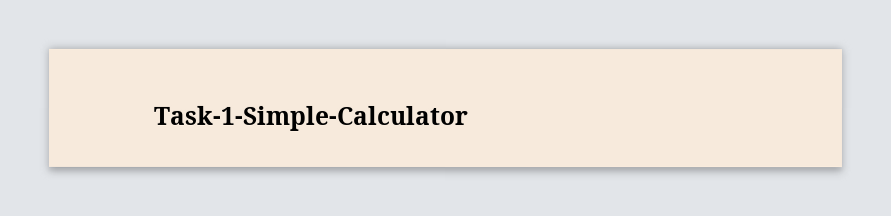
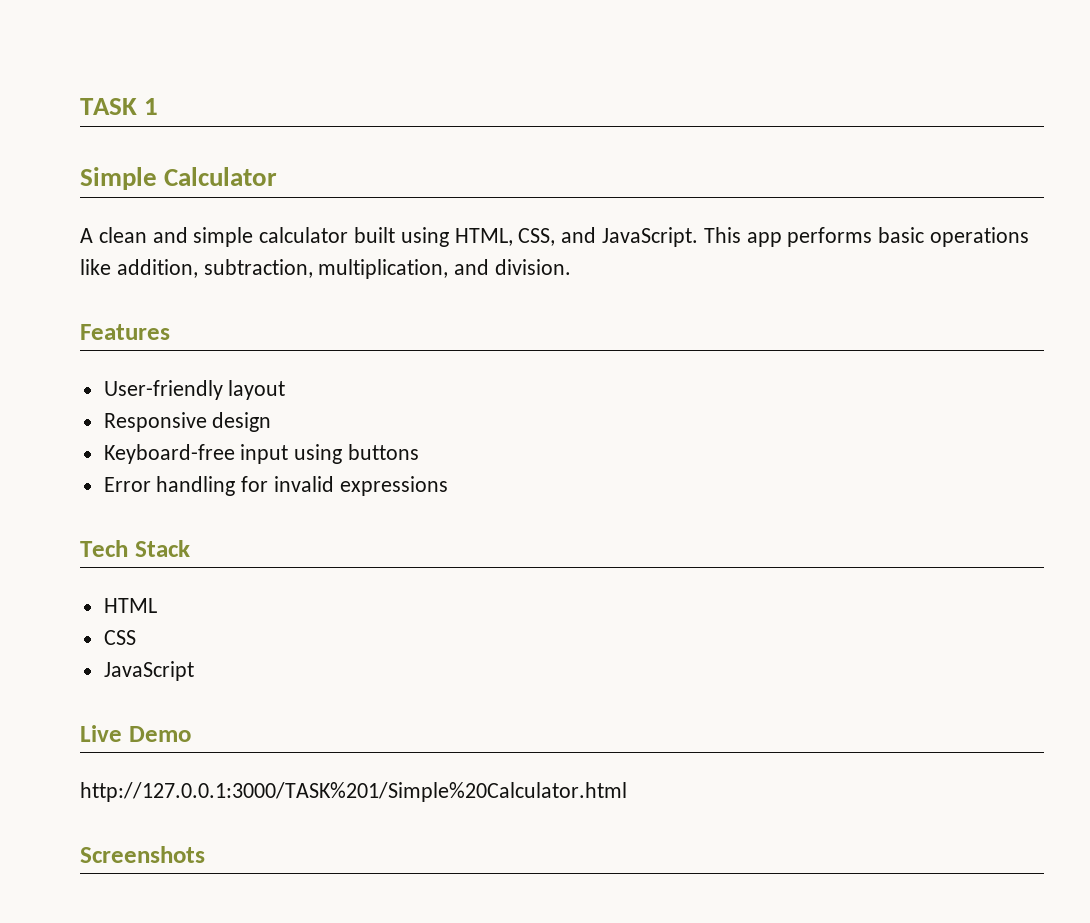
- Task-1-Simple-Calculator
+ TASK 1
+ Simple Calculator
+ A clean and simple calculator built using HTML, CSS, and JavaScript. This app performs basic operations like addition, subtraction, multiplication, and division.
+ Features
+ User-friendly layout
+ Responsive design
+ Keyboard-free input using buttons
+ Error handling for invalid expressions
+ Tech Stack
+ HTML
+ CSS
+ JavaScript
+ Live Demo
+ http://127.0.0.1:3000/TASK%201/Simple%20Calculator.html
+ Screenshots

